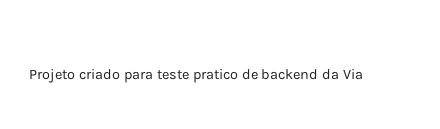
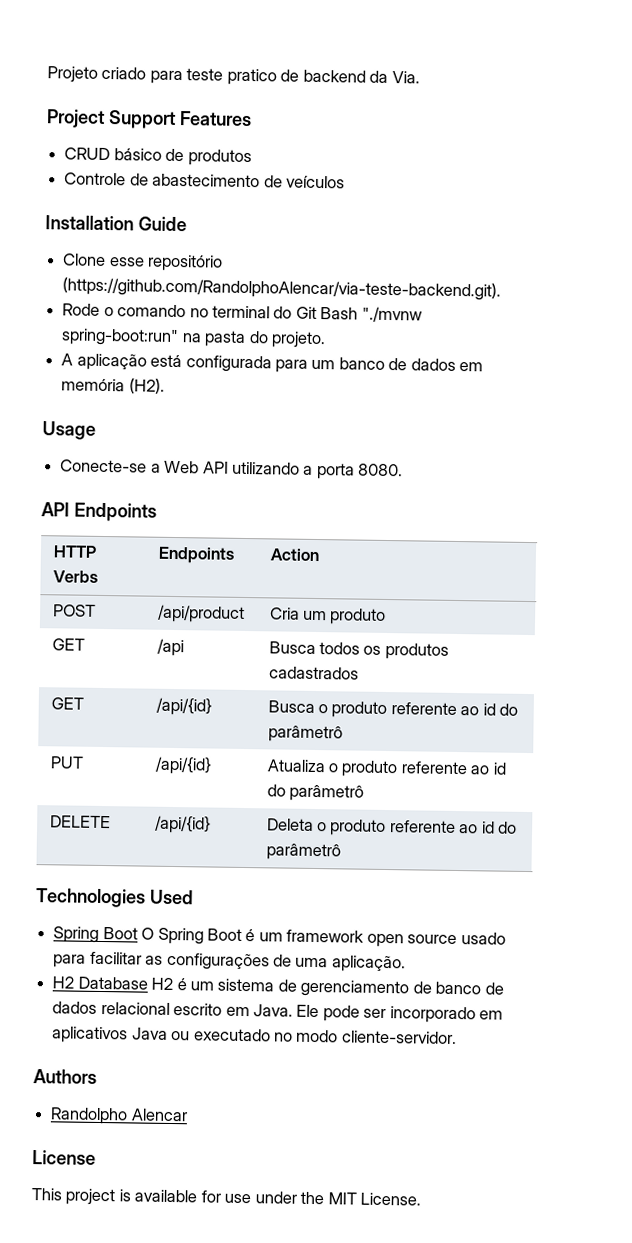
- Projeto criado para teste pratico de backend da Via
+ Projeto criado para teste pratico de backend da Via.
+ Project Support Features
+ CRUD básico de produtos
+ Controle de abastecimento de veículos
+ Installation Guide
+ Clone esse repositório (https://github.com/RandolphoAlencar/via-teste-backend.git).
+ Rode o comando no terminal do Git Bash "./mvnw spring-boot:run" na pasta do projeto.
+ A aplicação está configurada para um banco de dados em memória (H2).
+ Usage
+ Conecte-se a Web API utilizando a porta 8080.
+ API Endpoints
+ HTTP Verbs | Endpoints | Action
+ POST | /api/product | Cria um produto
+ GET | /api | Busca todos os produtos cadastrados
+ GET | /api/{id} | Busca o produto referente ao id do parâmetrô
+ PUT | /api/{id} | Atualiza o produto referente ao id do parâmetrô
+ DELETE | /api/{id} | Deleta o produto referente ao id do parâmetrô
+ Technologies Used
+ Spring Boot O Spring Boot é um framework open source usado para facilitar as configurações de uma aplicação.
+ H2 Database H2 é um sistema de gerenciamento de banco de dados relacional escrito em Java. Ele pode ser incorporado em aplicativos Java ou executado no modo cliente-servidor.
+ Authors
+ Randolpho Alencar
+ License
+ This project is available for use under the MIT License.

